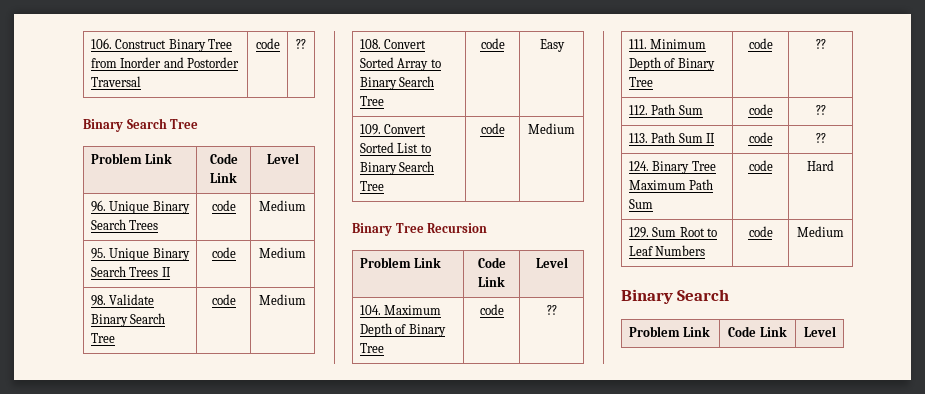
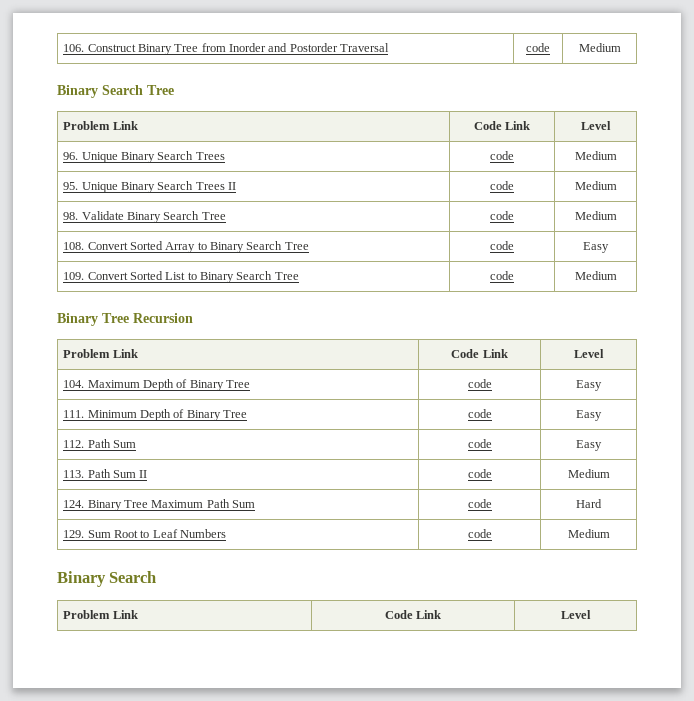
- 106. Construct Binary Tree from Inorder and Postorder Traversal | code | ??
+ 106. Construct Binary Tree from Inorder and Postorder Traversal | code | Medium
- 104. Maximum Depth of Binary Tree | code | ??
+ 104. Maximum Depth of Binary Tree | code | Easy
- 111. Minimum Depth of Binary Tree | code | ??
+ 111. Minimum Depth of Binary Tree | code | Easy
- 112. Path Sum | code | ??
+ 112. Path Sum | code | Easy
- 113. Path Sum II | code | ??
+ 113. Path Sum II | code | Medium

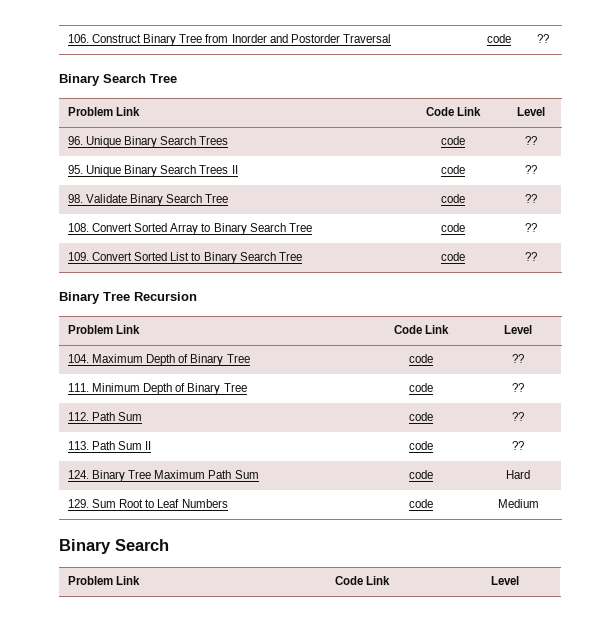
- 106. Construct Binary Tree from Inorder and Postorder Traversal | code | Medium
+ 106. Construct Binary Tree from Inorder and Postorder Traversal | code | ??
- 96. Unique Binary Search Trees | code | Medium
+ 96. Unique Binary Search Trees | code | ??
- 95. Unique Binary Search Trees II | code | Medium
+ 95. Unique Binary Search Trees II | code | ??
- 98. Validate Binary Search Tree | code | Medium
+ 98. Validate Binary Search Tree | code | ??
- 108. Convert Sorted Array to Binary Search Tree | code | Easy
+ 108. Convert Sorted Array to Binary Search Tree | code | ??
- 109. Convert Sorted List to Binary Search Tree | code | Medium
+ 109. Convert Sorted List to Binary Search Tree | code | ??
- 104. Maximum Depth of Binary Tree | code | Easy
+ 104. Maximum Depth of Binary Tree | code | ??
- 111. Minimum Depth of Binary Tree | code | Easy
+ 111. Minimum Depth of Binary Tree | code | ??
- 112. Path Sum | code | Easy
+ 112. Path Sum | code | ??
- 113. Path Sum II | code | Medium
+ 113. Path Sum II | code | ??

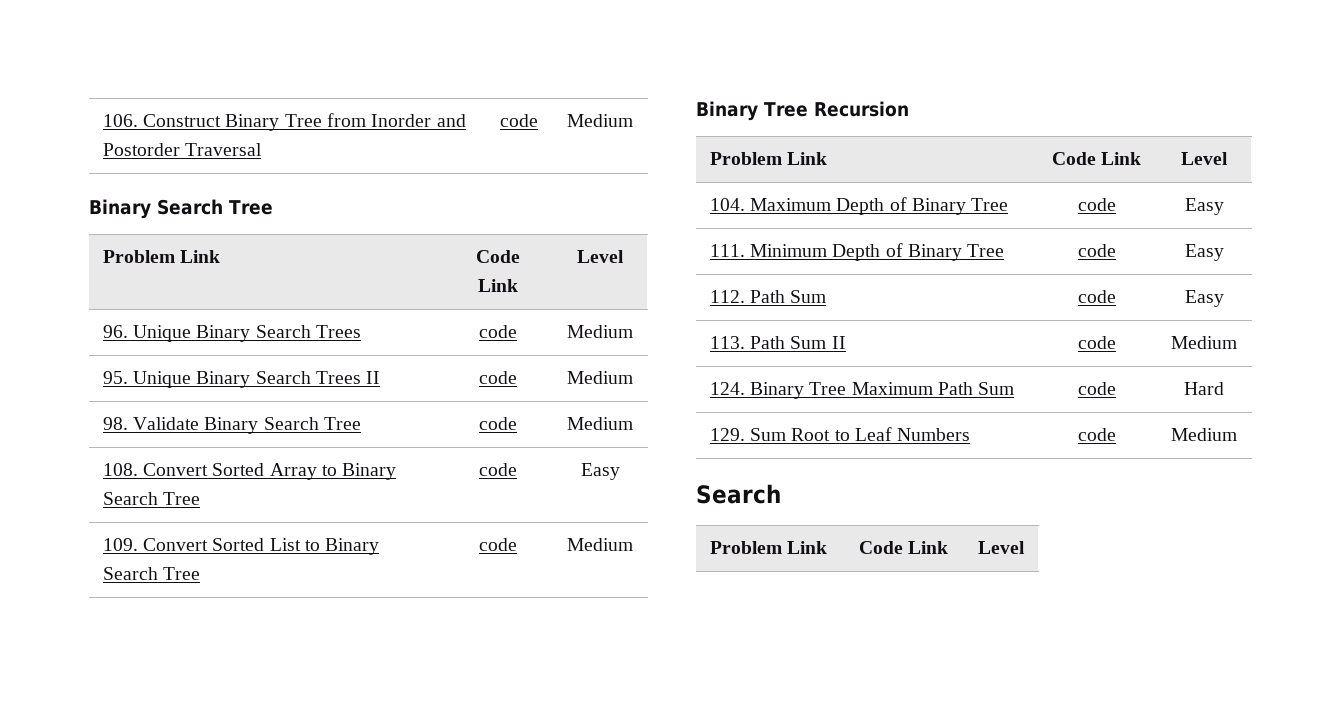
- 106. Construct Binary Tree from Inorder and Postorder Traversal | code | ??
+ 106. Construct Binary Tree from Inorder and Postorder Traversal | code | Medium
- 96. Unique Binary Search Trees | code | ??
+ 96. Unique Binary Search Trees | code | Medium
- 95. Unique Binary Search Trees II | code | ??
+ 95. Unique Binary Search Trees II | code | Medium
- 98. Validate Binary Search Tree | code | ??
+ 98. Validate Binary Search Tree | code | Medium
- 108. Convert Sorted Array to Binary Search Tree | code | ??
+ 108. Convert Sorted Array to Binary Search Tree | code | Easy
- 109. Convert Sorted List to Binary Search Tree | code | ??
+ 109. Convert Sorted List to Binary Search Tree | code | Medium
- 104. Maximum Depth of Binary Tree | code | ??
+ 104. Maximum Depth of Binary Tree | code | Easy
- 111. Minimum Depth of Binary Tree | code | ??
+ 111. Minimum Depth of Binary Tree | code | Easy
- 112. Path Sum | code | ??
+ 112. Path Sum | code | Easy
- 113. Path Sum II | code | ??
+ 113. Path Sum II | code | Medium
  129. Sum Root to Leaf Numbers | code | Medium
- Binary Search
+ Search

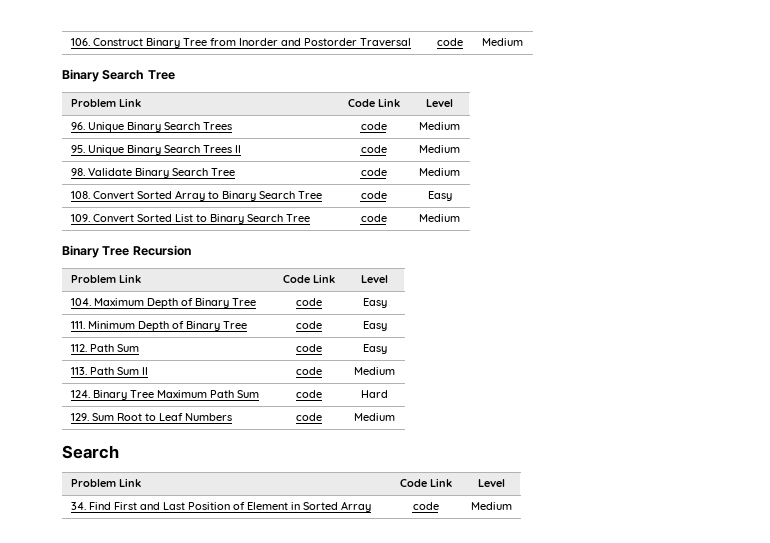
+ 34. Find First and Last Position of Element in Sorted Array | code | Medium

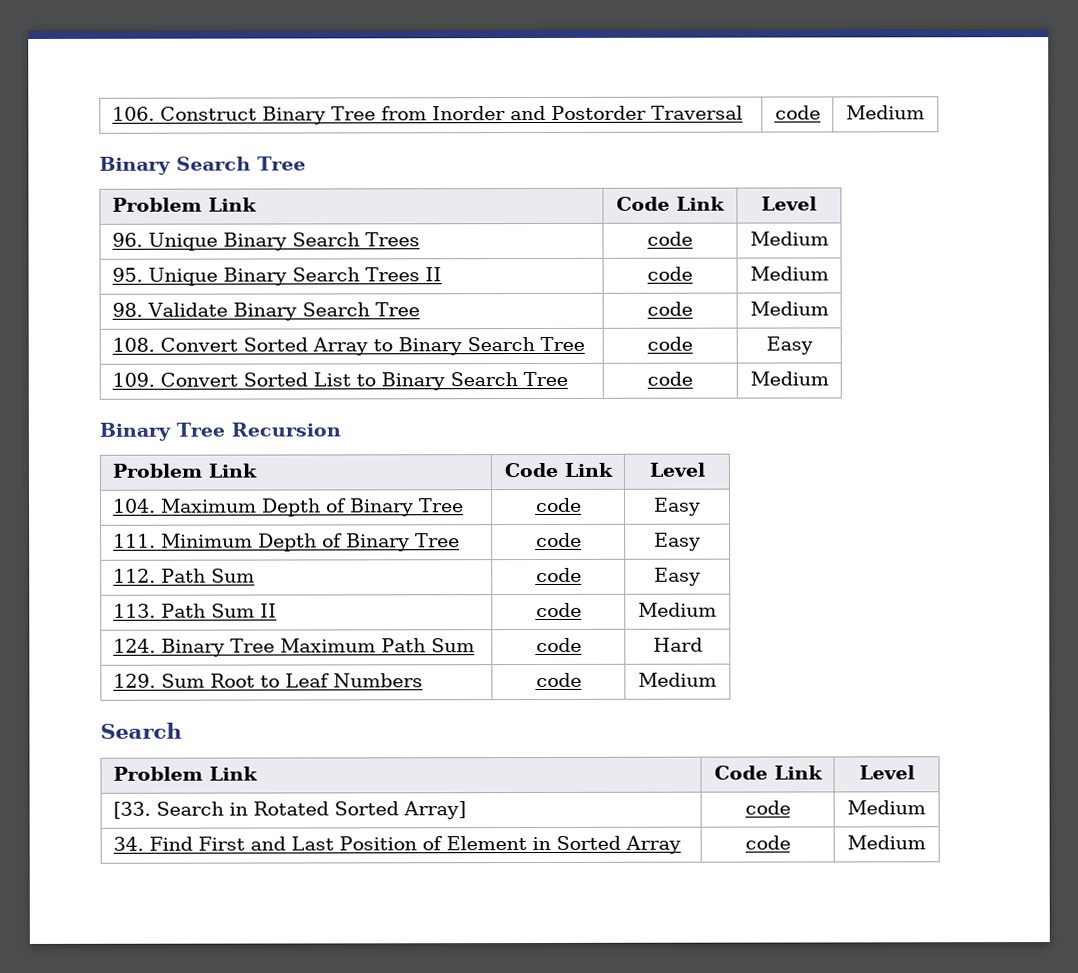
+ [33. Search in Rotated Sorted Array] | code | Medium

